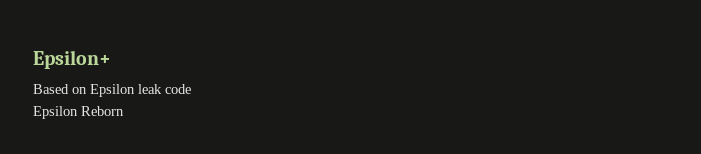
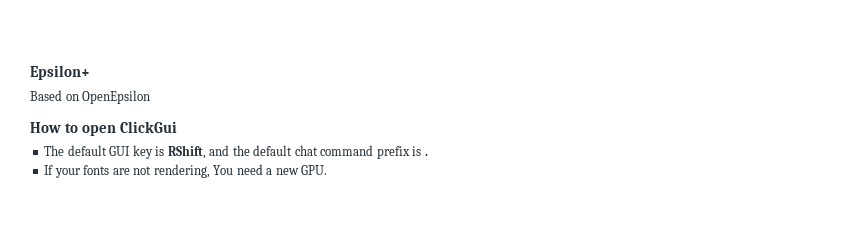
- Based on Epsilon leak code
- Epsilon Reborn
+ Based on OpenEpsilon
+ How to open ClickGui
+ The default GUI key is RShift, and the default chat command prefix is .
+ If your fonts are not rendering, You need a new GPU.

